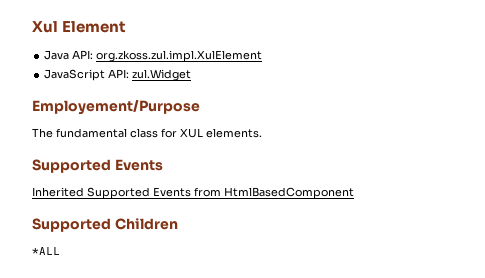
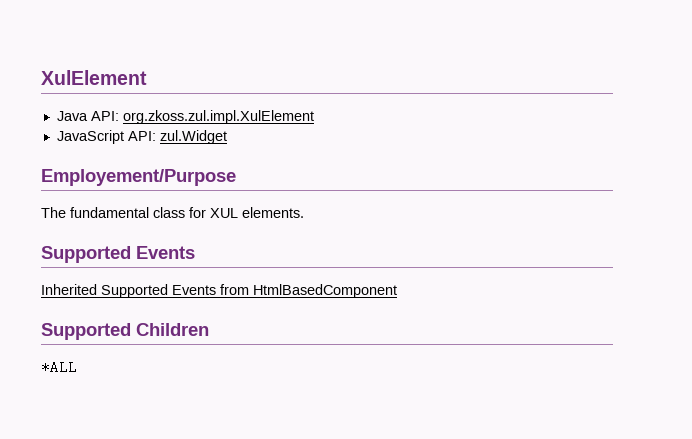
- Xul Element
+ XulElement

